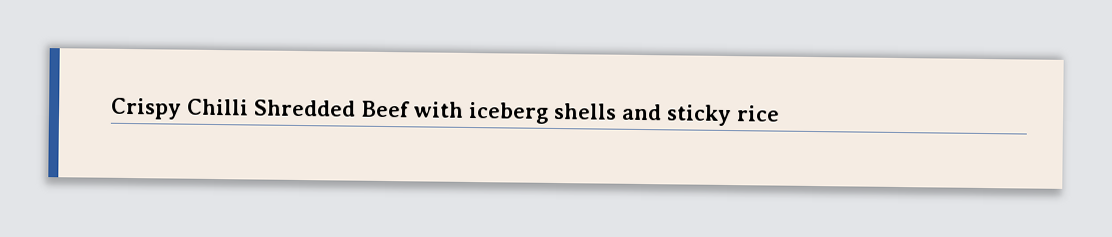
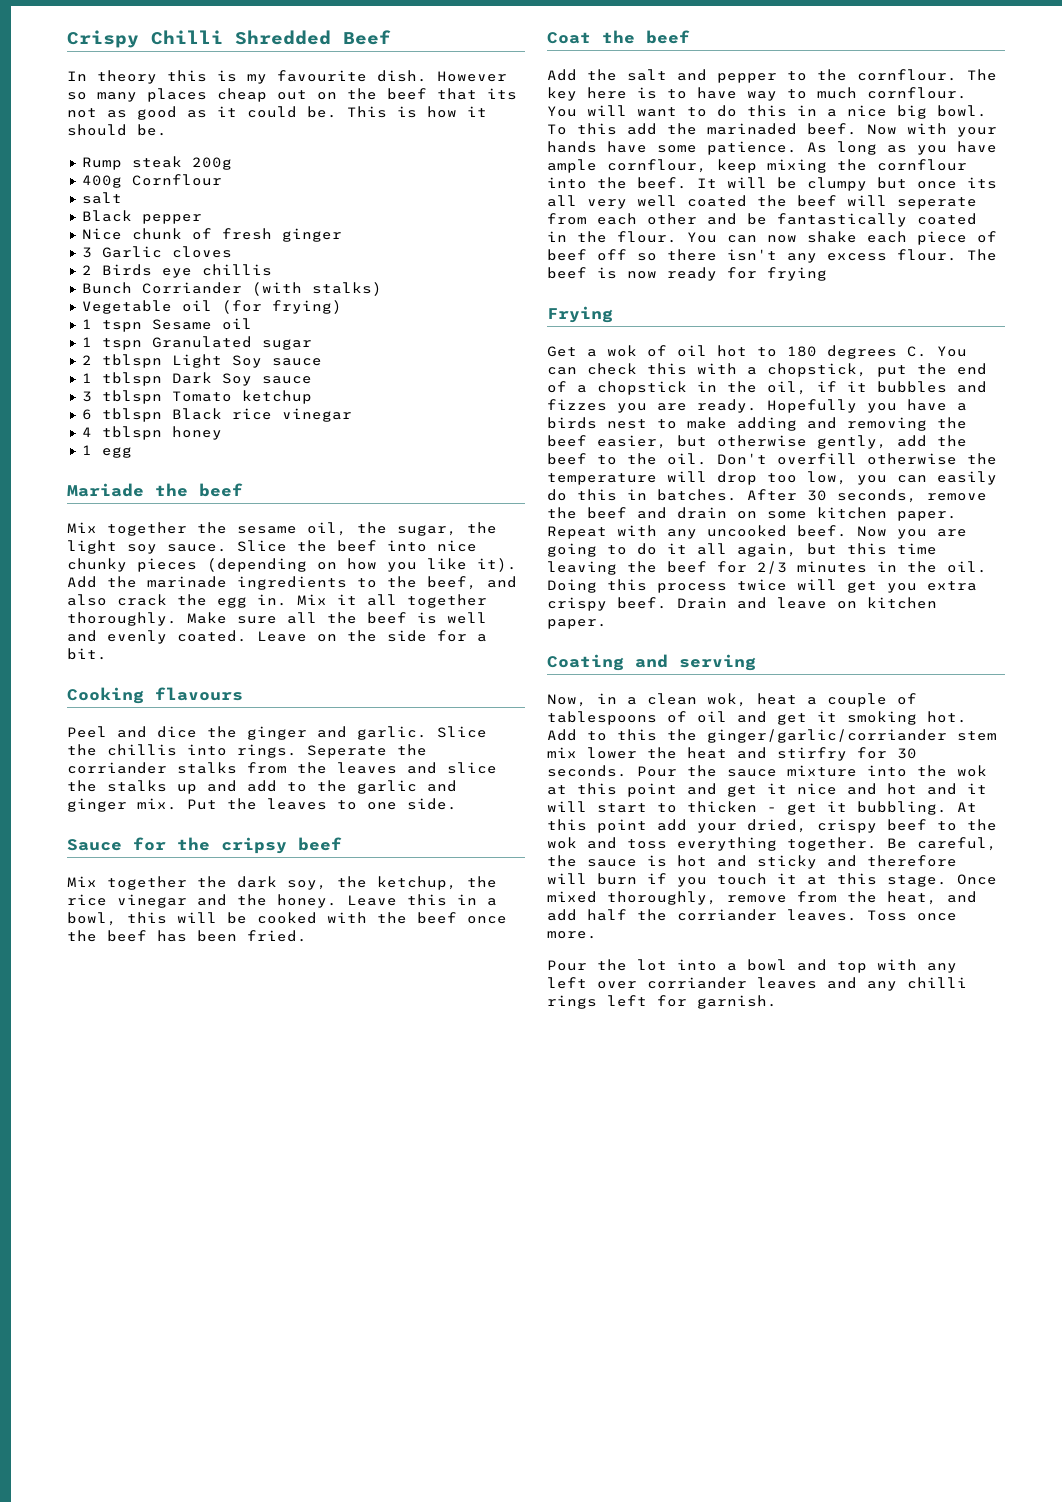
- Crispy Chilli Shredded Beef with iceberg shells and sticky rice
+ Crispy Chilli Shredded Beef
+ In theory this is my favourite dish. However so many places cheap out on the beef that its not as good as it could be. This is how it should be.
+ Rump steak 200g
+ 400g Cornflour
+ salt
+ Black pepper
+ Nice chunk of fresh ginger
+ 3 Garlic cloves
+ 2 Birds eye chillis
+ Bunch Corriander (with stalks)
+ Vegetable oil (for frying)
+ 1 tspn Sesame oil
+ 1 tspn Granulated sugar
+ 2 tblspn Light Soy sauce
+ 1 tblspn Dark Soy sauce
+ 3 tblspn Tomato ketchup
+ 6 tblspn Black rice vinegar
+ 4 tblspn honey
+ 1 egg
+ Mariade the beef
+ Mix together the sesame oil, the sugar, the light soy sauce. Slice the beef into nice chunky pieces (depending on how you like it). Add the marinade ingredients to the beef, and also crack the egg in. Mix it all together thoroughly. Make sure all the beef is well and evenly coated. Leave on the side for a bit.
+ Cooking flavours
+ Peel and dice the ginger and garlic. Slice the chillis into rings. Seperate the corriander stalks from the leaves and slice the stalks up and add to the garlic and ginger mix. Put the leaves to one side.
+ Sauce for the cripsy beef
+ Mix together the dark soy, the ketchup, the rice vinegar and the honey. Leave this in a bowl, this will be cooked with the beef once the beef has been fried.
+ Coat the beef
+ Add the salt and pepper to the cornflour. The key here is to have way to much cornflour. You will want to do this in a nice big bowl. To this add the marinaded beef. Now with your hands have some patience. As long as you have ample cornflour, keep mixing the cornflour into the beef. It will be clumpy but once its all very well coated the beef will seperate from each other and be fantastically coated in the flour. You can now shake each piece of beef off so there isn't any excess flour. The beef is now ready for frying
+ Frying
+ Get a wok of oil hot to 180 degrees C. You can check this with a chopstick, put the end of a chopstick in the oil, if it bubbles and fizzes you are ready. Hopefully you have a birds nest to make adding and removing the beef easier, but otherwise gently, add the beef to the oil. Don't overfill otherwise the temperature will drop too low, you can easily do this in batches. After 30 seconds, remove the beef and drain on some kitchen paper. Repeat with any uncooked beef. Now you are going to do it all again, but this time leaving the beef for 2/3 minutes in the oil. Doing this process twice will get you extra crispy beef. Drain and leave on kitchen paper.
+ Coating and serving
+ Now, in a clean wok, heat a couple of tablespoons of oil and get it smoking hot. Add to this the ginger/garlic/corriander stem mix lower the heat and stirfry for 30 seconds. Pour the sauce mixture into the wok at this point and get it nice and hot and it will start to thicken - get it bubbling. At this point add your dried, crispy beef to the wok and toss everything together. Be careful, the sauce is hot and sticky and therefore will burn if you touch it at this stage. Once mixed thoroughly, remove from the heat, and add half the corriander leaves. Toss once more.
+ Pour the lot into a bowl and top with any left over corriander leaves and any chilli rings left for garnish.

